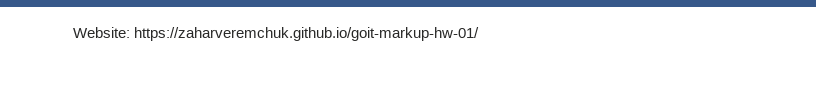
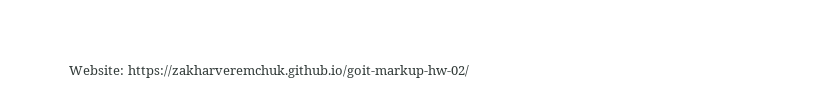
- Website: https://zaharveremchuk.github.io/goit-markup-hw-01/
+ Website: https://zakharveremchuk.github.io/goit-markup-hw-02/

